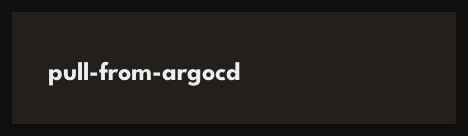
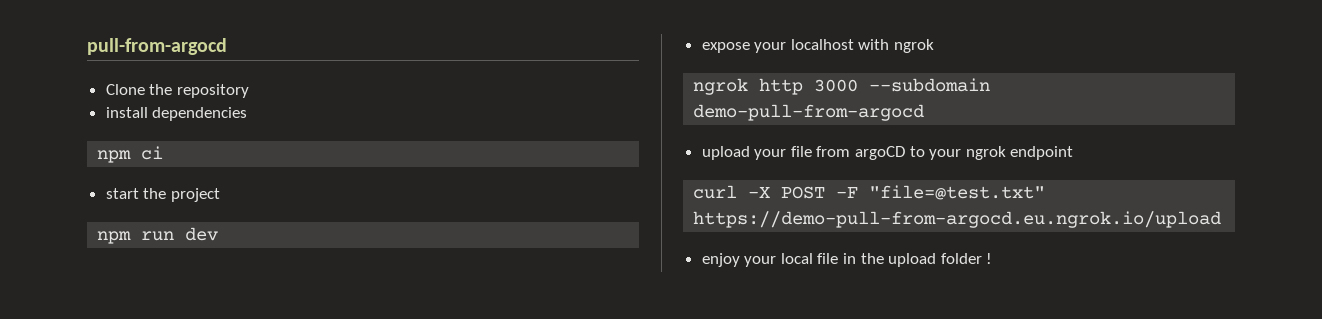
+ Clone the repository
+ install dependencies
+ npm ci
+ start the project
+ npm run dev
+ expose your localhost with ngrok
+ ngrok http 3000 --subdomain demo-pull-from-argocd
+ upload your file from argoCD to your ngrok endpoint
+ curl -X POST -F "file=@test.txt" https://demo-pull-from-argocd.eu.ngrok.io/upload
+ enjoy your local file in the upload folder !

